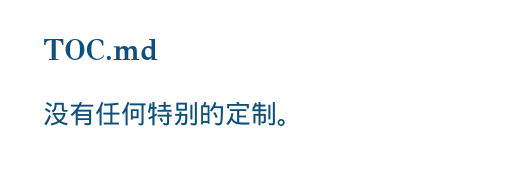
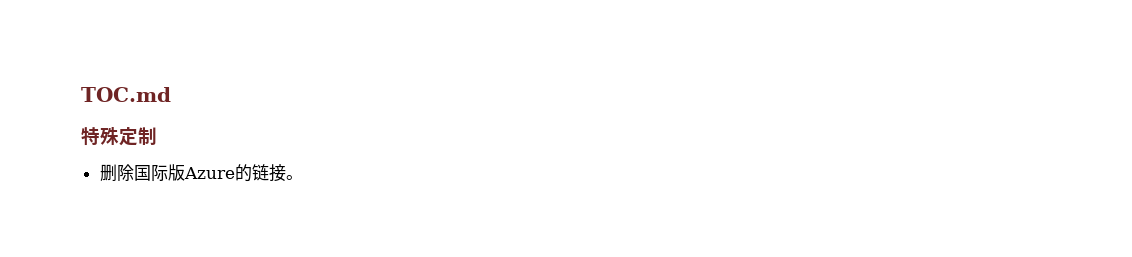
- 没有任何特别的定制。
+ 特殊定制
+ 删除国际版Azure的链接。

